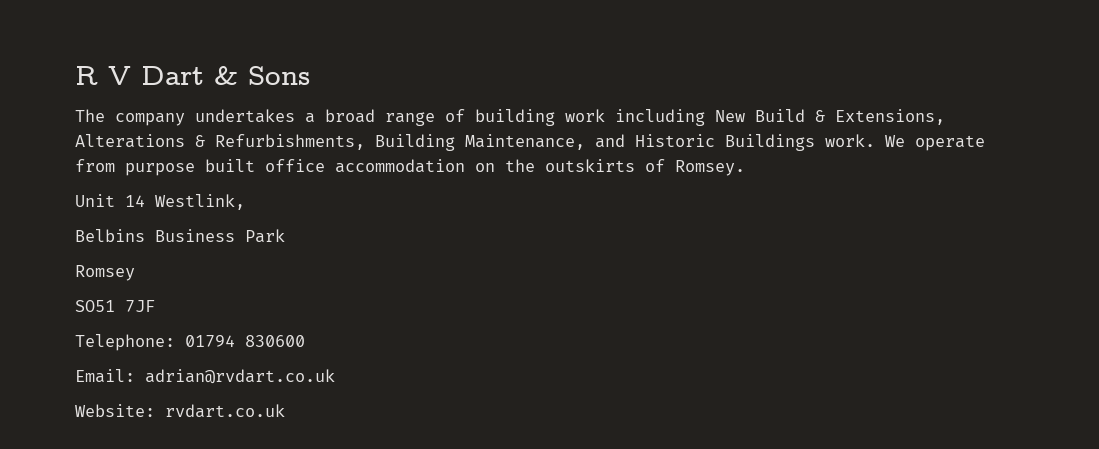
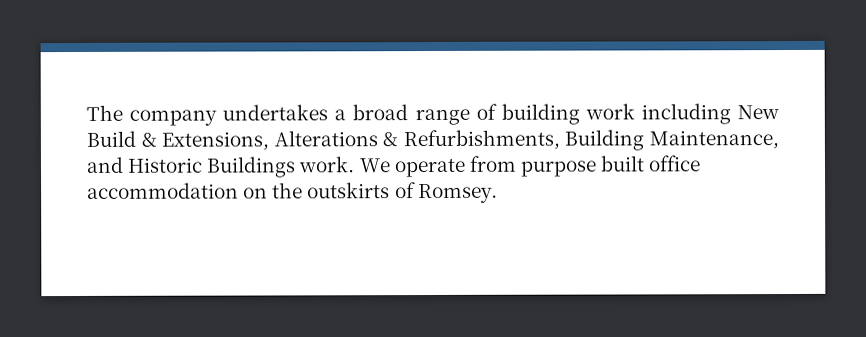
- R V Dart & Sons
- Unit 14 Westlink,
- Belbins Business Park
- Romsey
- SO51 7JF
- Telephone: 01794 830600
- Email: adrian@rvdart.co.uk
- Website: rvdart.co.uk

